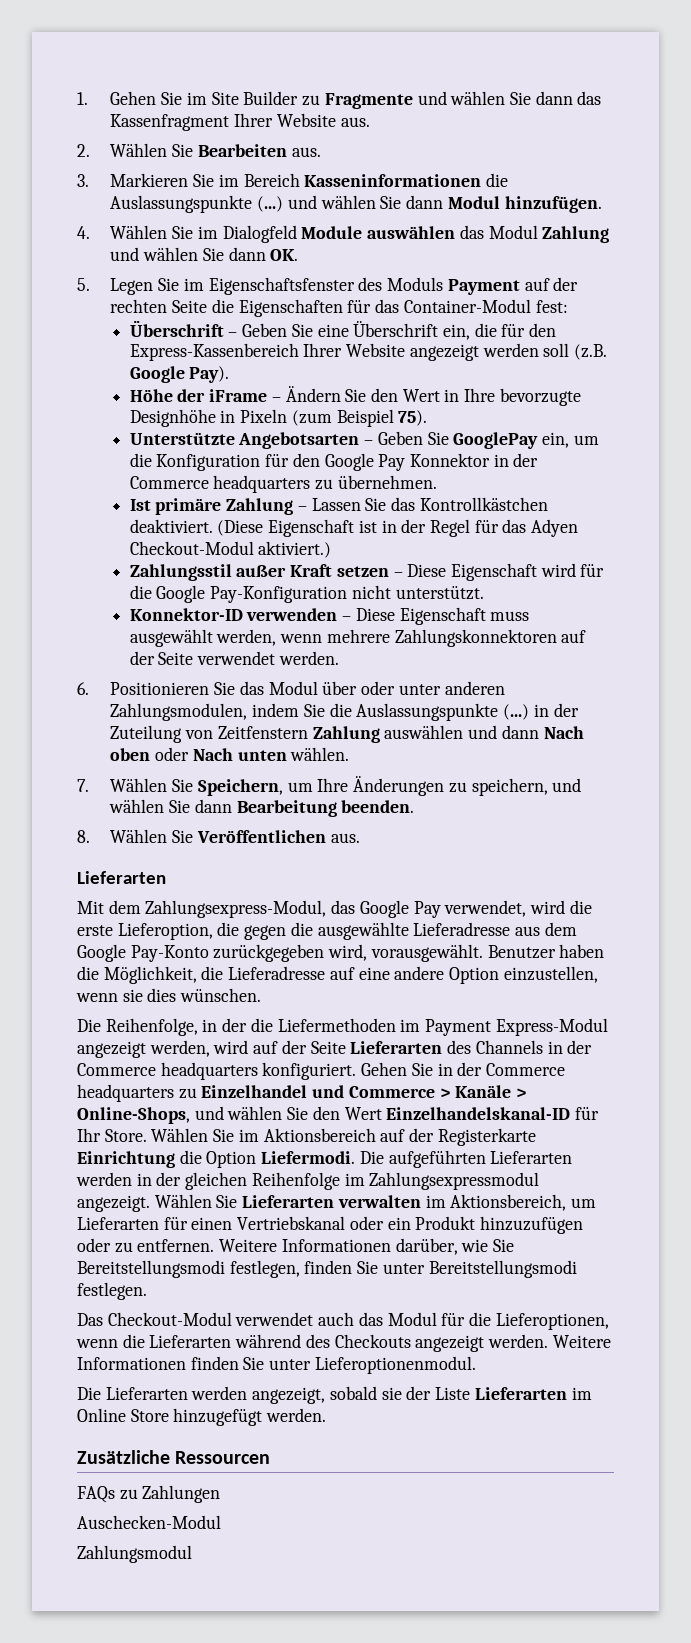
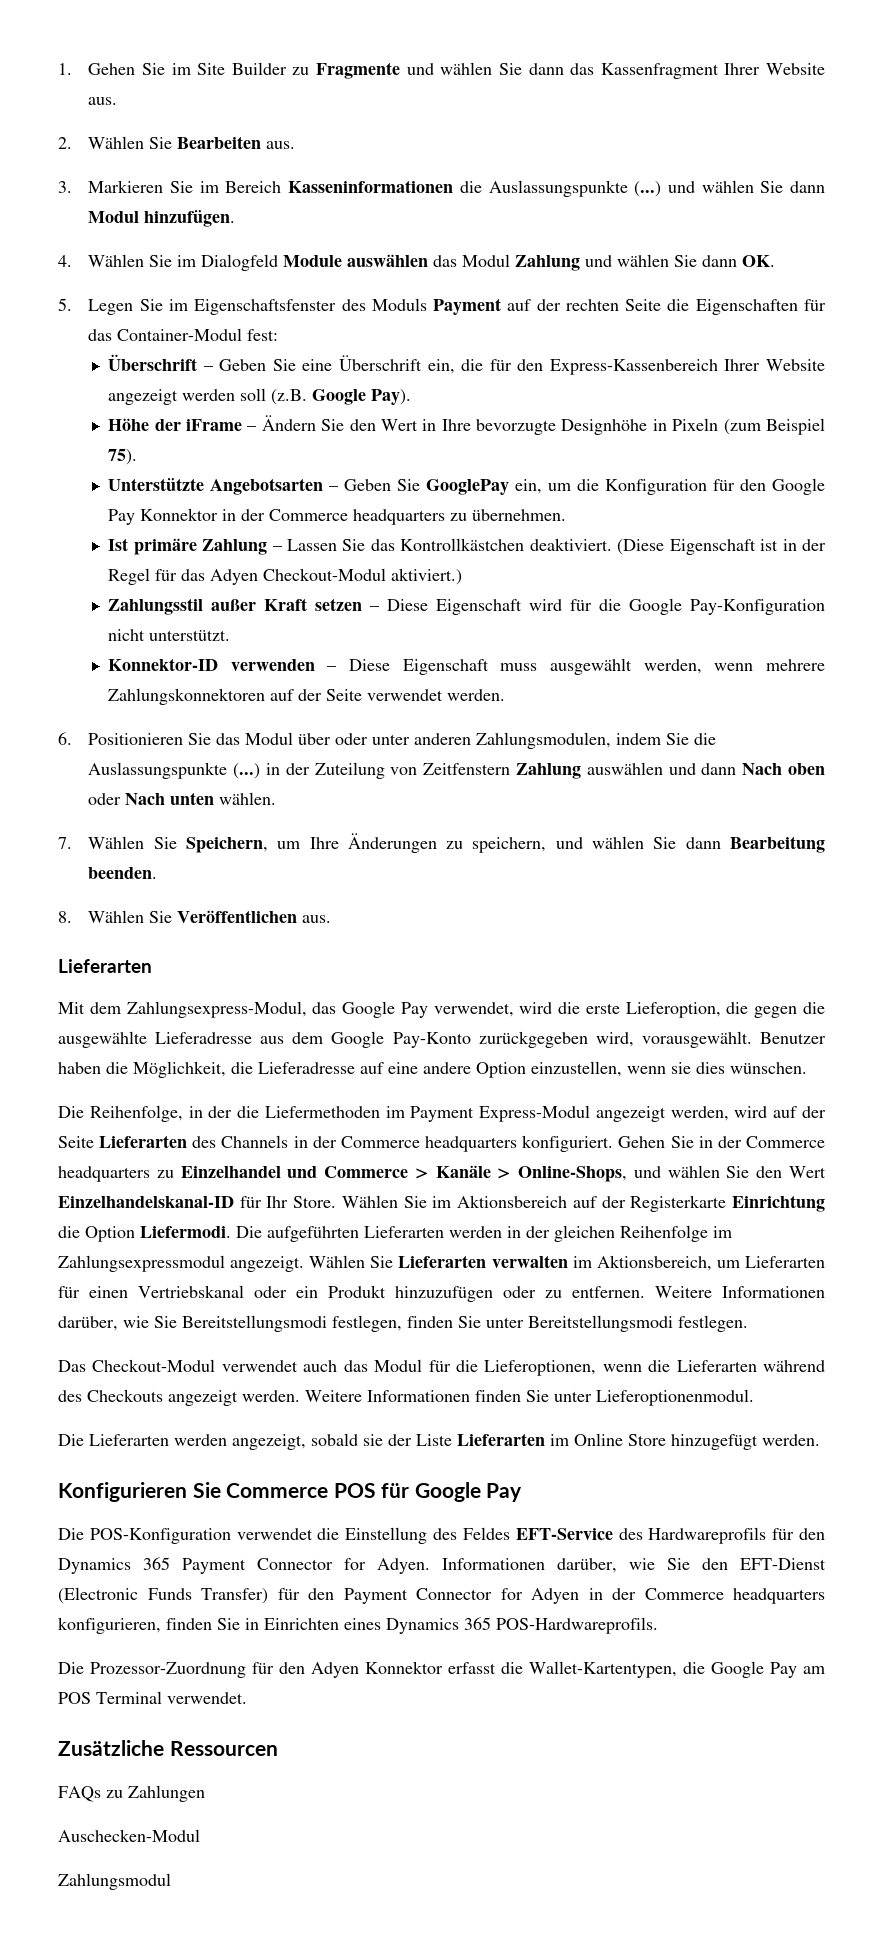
+ Konfigurieren Sie Commerce POS für Google Pay
+ Die POS-Konfiguration verwendet die Einstellung des Feldes EFT-Service des Hardwareprofils für den Dynamics 365 Payment Connector for Adyen. Informationen darüber, wie Sie den EFT-Dienst (Electronic Funds Transfer) für den Payment Connector for Adyen in der Commerce headquarters konfigurieren, finden Sie in Einrichten eines Dynamics 365 POS-Hardwareprofils.
+ Die Prozessor-Zuordnung für den Adyen Konnektor erfasst die Wallet-Kartentypen, die Google Pay am POS Terminal verwendet.

